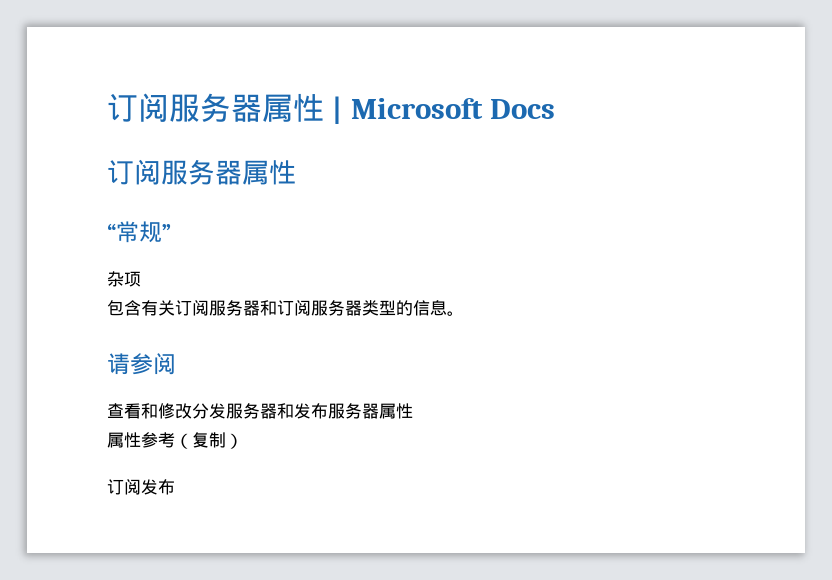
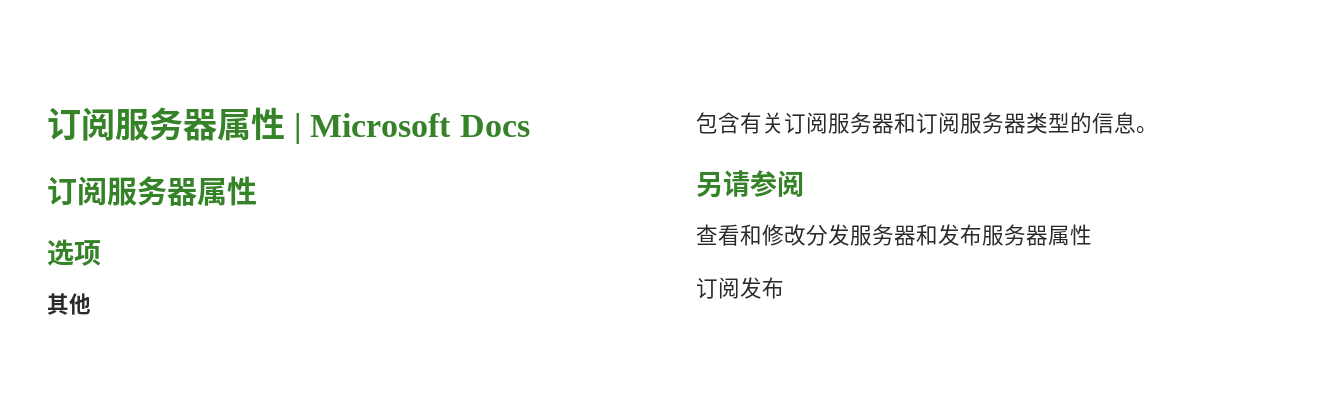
- “常规”
- 杂项
+ 选项
+ 其他
- 请参阅
+ 另请参阅
- 属性参考（复制）

